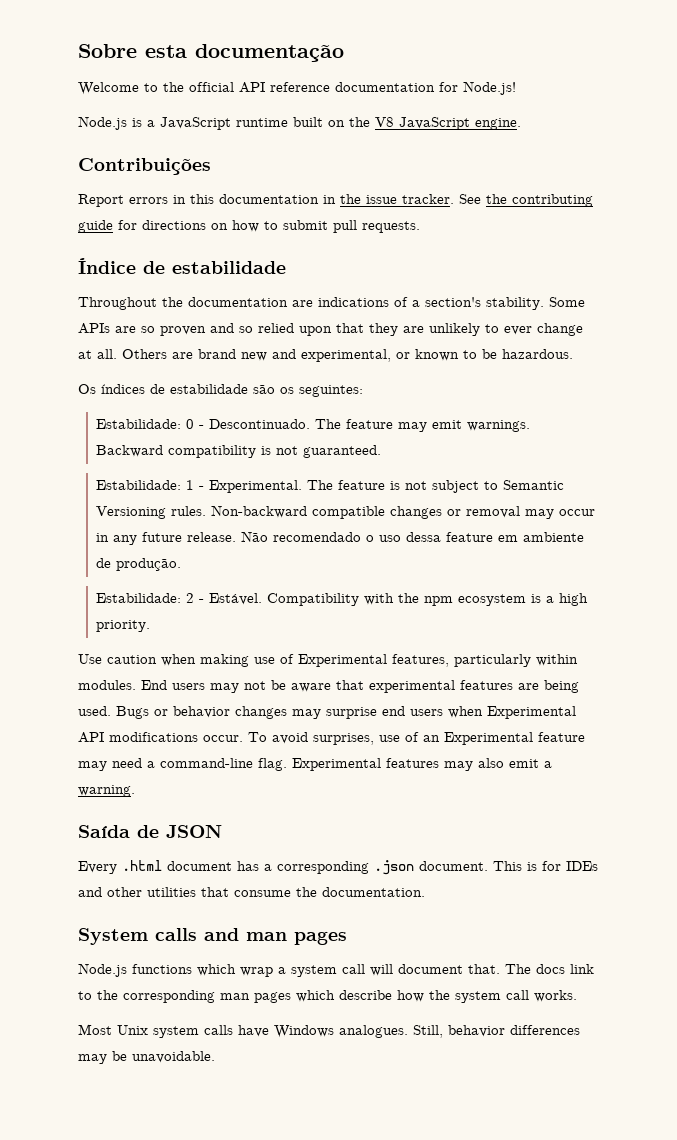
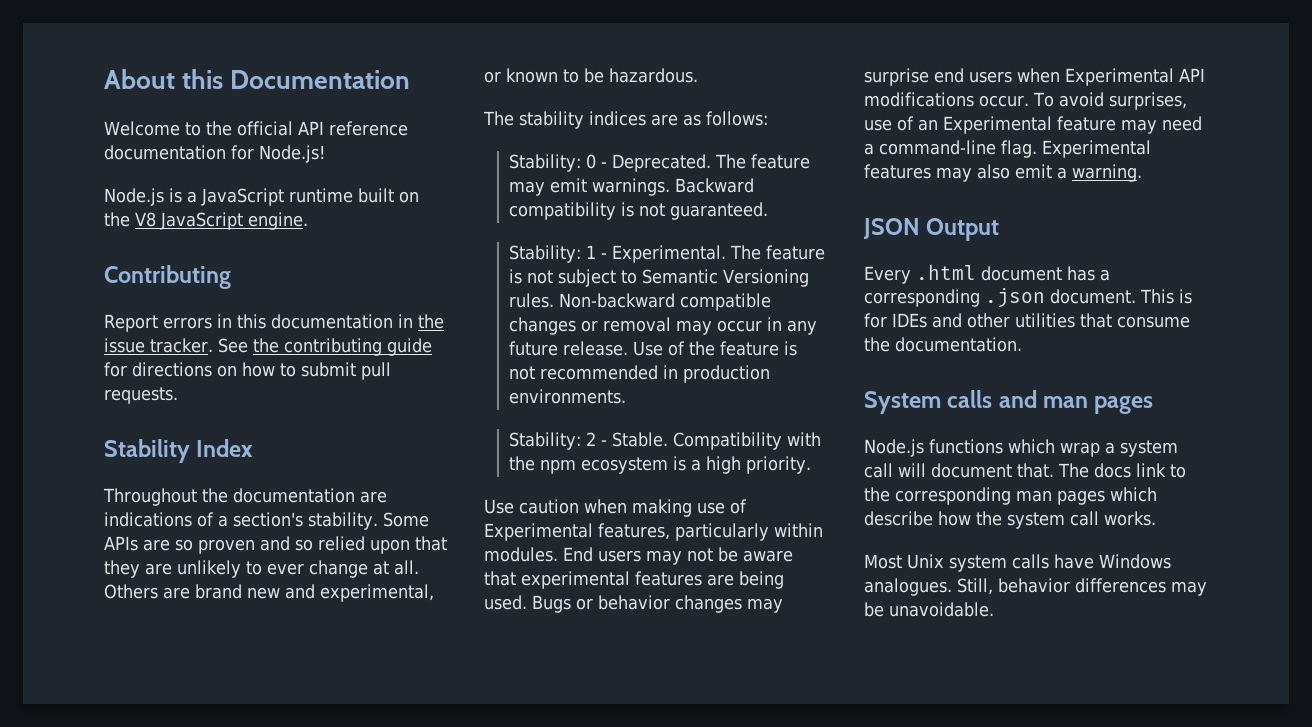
- Sobre esta documentação
+ About this Documentation
- Contribuições
+ Contributing
- Índice de estabilidade
+ Stability Index
- Os índices de estabilidade são os seguintes:
- Estabilidade: 0 - Descontinuado.
+ The stability indices are as follows:
+ Stability: 0 - Deprecated.
- Estabilidade: 1 - Experimental.
+ Stability: 1 - Experimental.
- Não recomendado o uso dessa feature em ambiente de produção.
- Estabilidade: 2 - Estável.
+ Use of the feature is not recommended in production environments.
+ Stability: 2 - Stable.
- Saída de JSON
+ JSON Output

